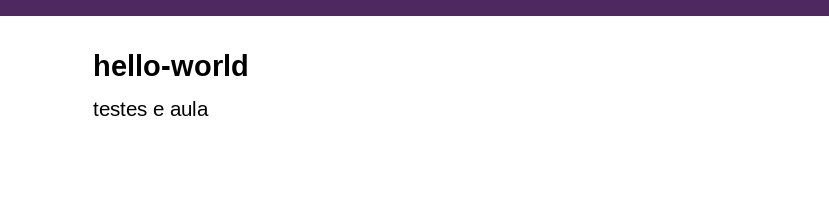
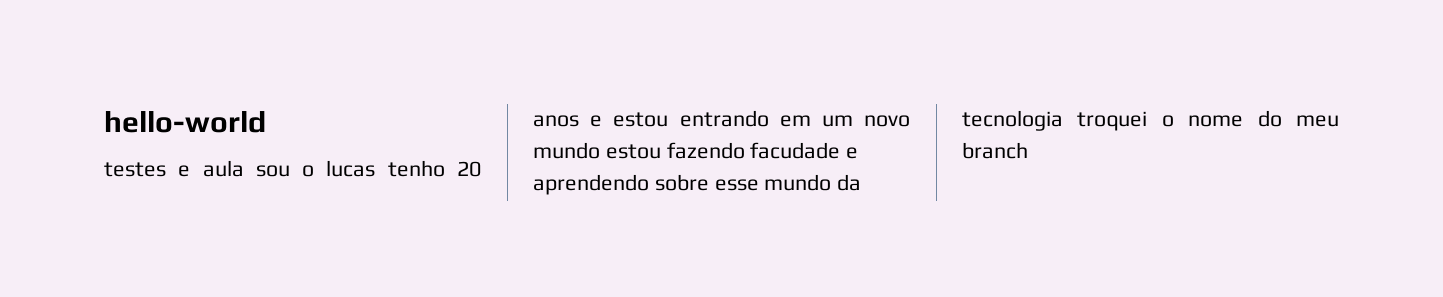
- testes e aula
+ testes e aula sou o lucas tenho 20 anos e estou entrando em um novo mundo estou fazendo facudade e aprendendo sobre esse mundo da tecnologia troquei o nome do meu branch

